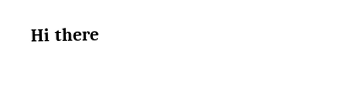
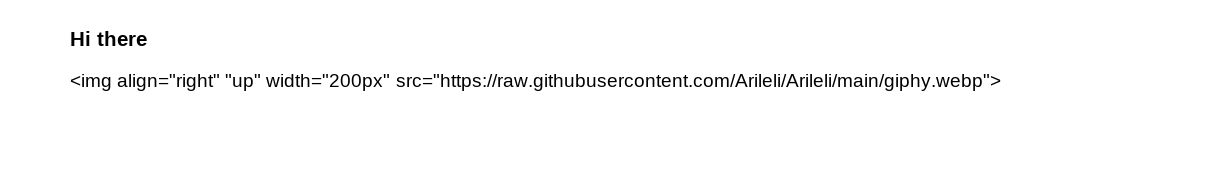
+ <img align="right" "up" width="200px" src="https://raw.githubusercontent.com/Arileli/Arileli/main/giphy.webp">

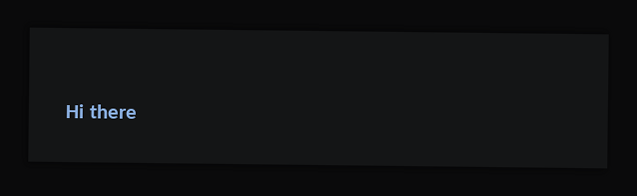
- <img align="right" "up" width="200px" src="https://raw.githubusercontent.com/Arileli/Arileli/main/giphy.webp">

